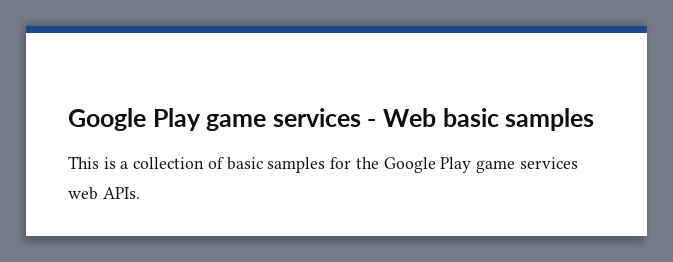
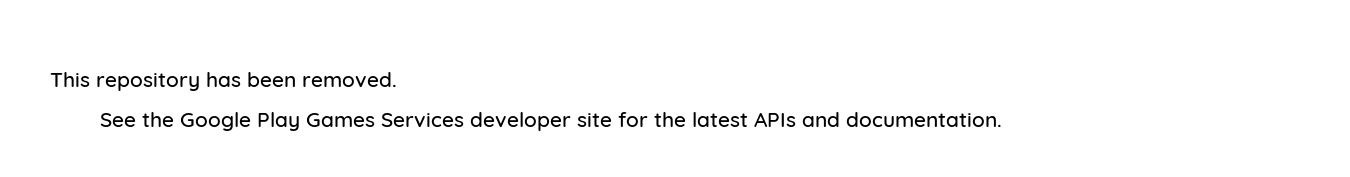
- Google Play game services - Web basic samples
- This is a collection of basic samples for the Google Play game services web APIs.
+ This repository has been removed.
+ See the Google Play Games Services developer site for the latest APIs and documentation.

